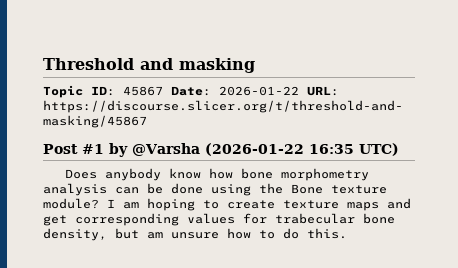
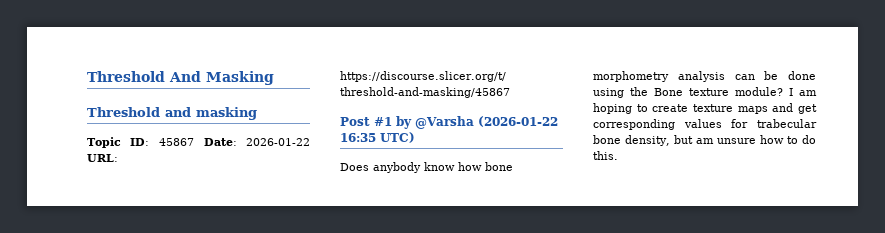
+ Threshold And Masking

